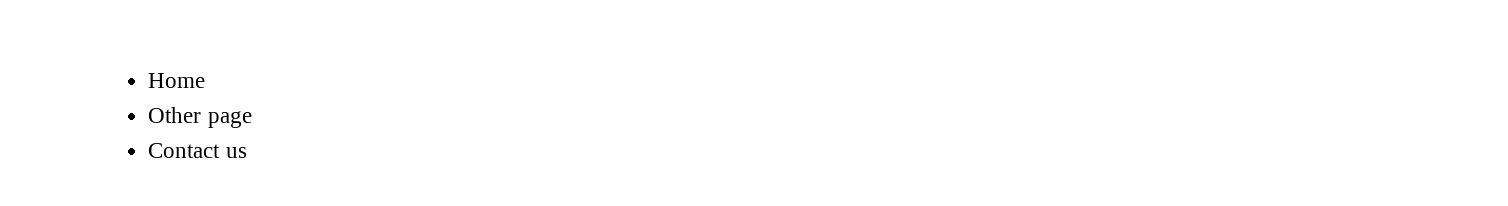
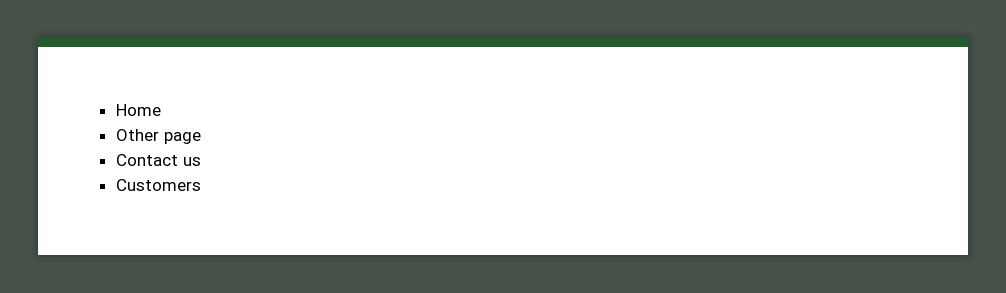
+ Customers

